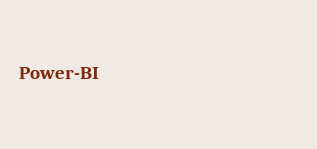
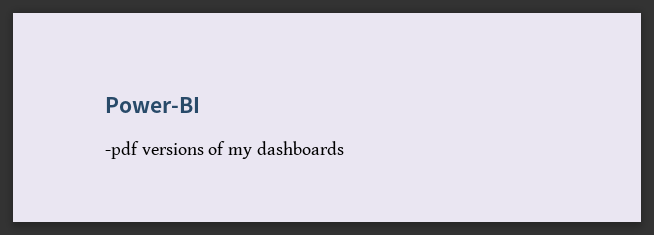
+ -pdf versions of my dashboards

